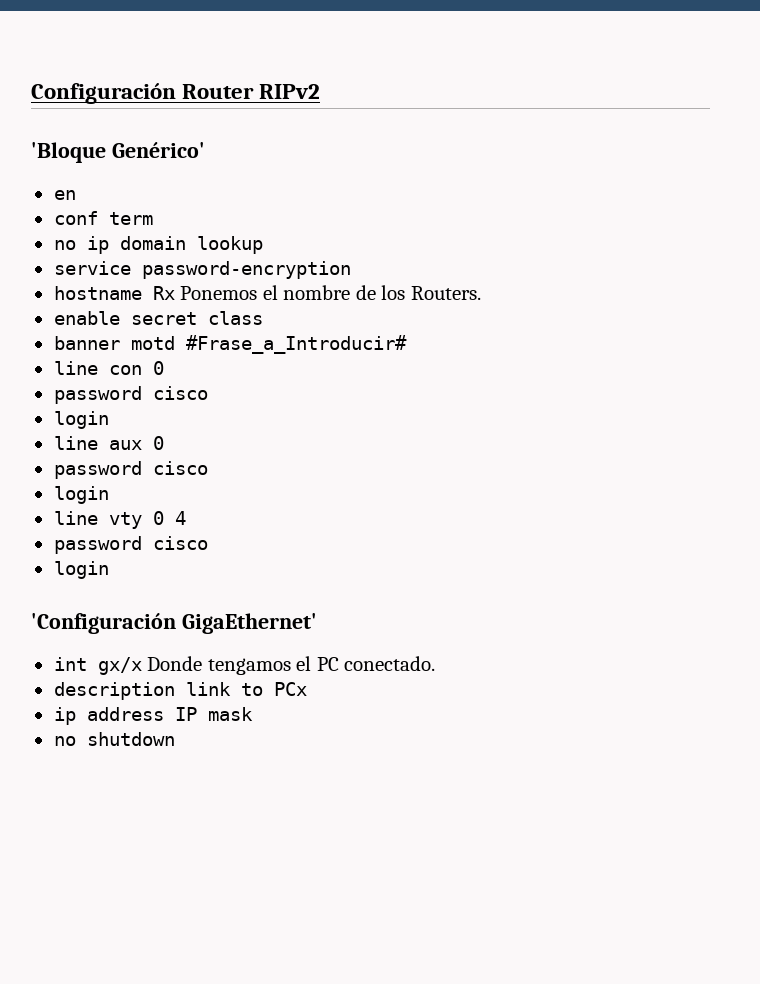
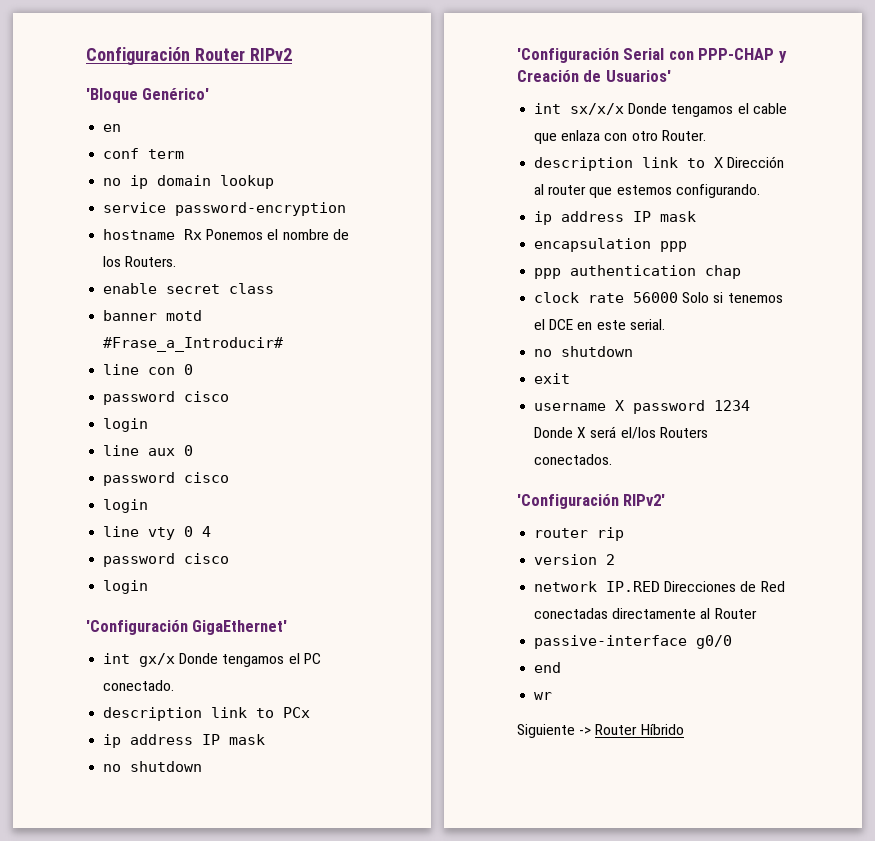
+ 'Configuración Serial con PPP-CHAP y Creación de Usuarios'
+ int sx/x/x Donde tengamos el cable que enlaza con otro Router.
+ description link to X Dirección al router que estemos configurando.
+ ip address IP mask
+ encapsulation ppp
+ ppp authentication chap
+ clock rate 56000 Solo si tenemos el DCE en este serial.
+ no shutdown
+ exit
+ username X password 1234 Donde X será el/los Routers conectados.
+ 'Configuración RIPv2'
+ router rip
+ version 2
+ network IP.RED Direcciones de Red conectadas directamente al Router
+ passive-interface g0/0
+ end
+ wr
+ Siguiente -> Router Híbrido

